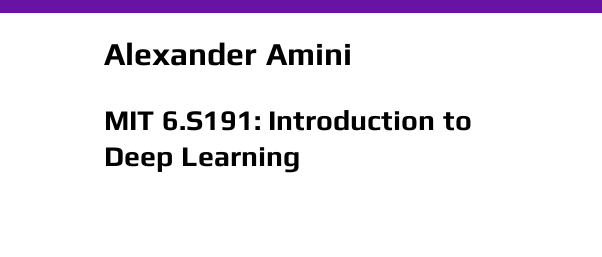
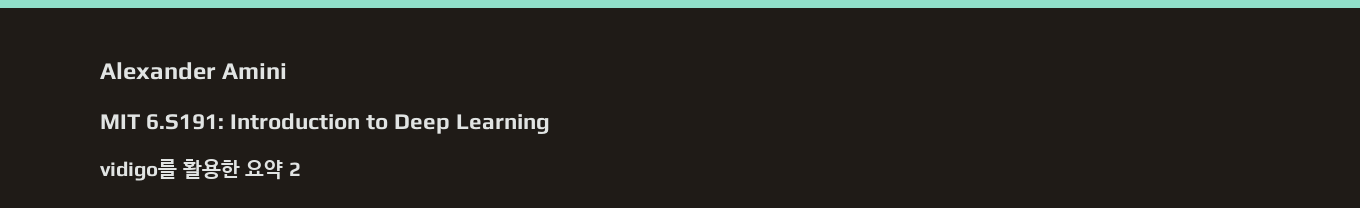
+ vidigo를 활용한 요약 2

